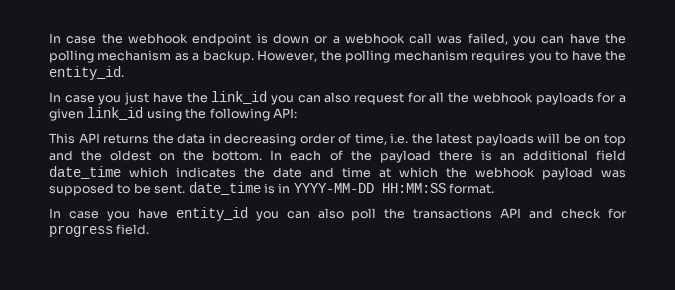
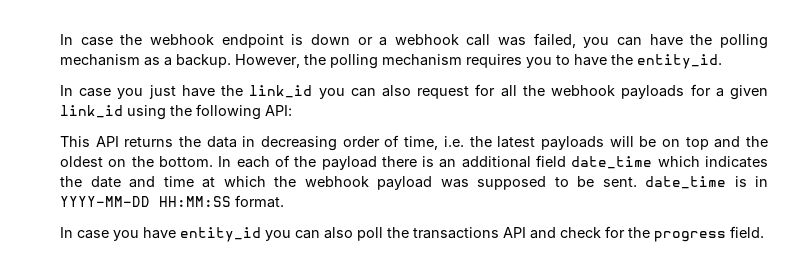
- In case you have entity_id you can also poll the transactions API and check for progress field.
+ In case you have entity_id you can also poll the transactions API and check for the progress field.

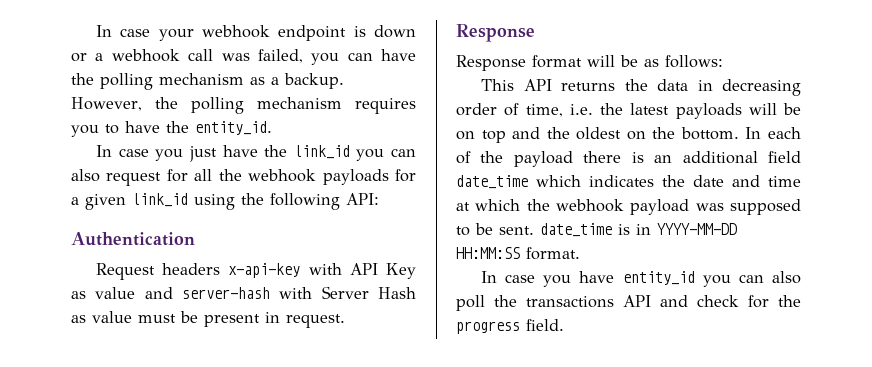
- In case the webhook endpoint is down or a webhook call was failed, you can have the polling mechanism as a backup.
+ In case your webhook endpoint is down or a webhook call was failed, you can have the polling mechanism as a backup.
+ Authentication
+ Request headers x-api-key with API Key as value and server-hash with Server Hash as value must be present in request.
+ Response
+ Response format will be as follows:

